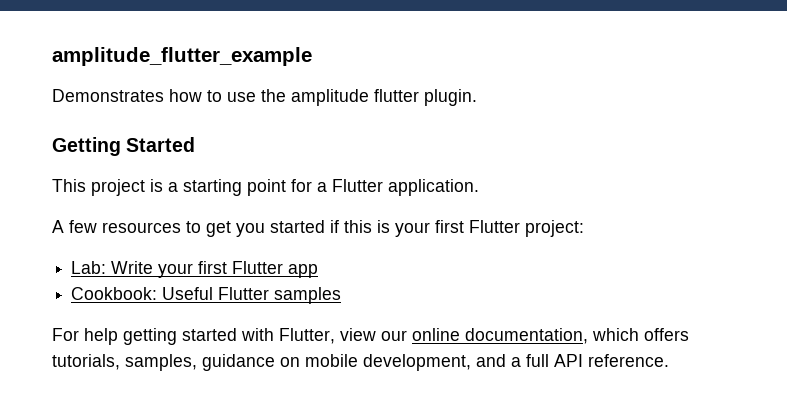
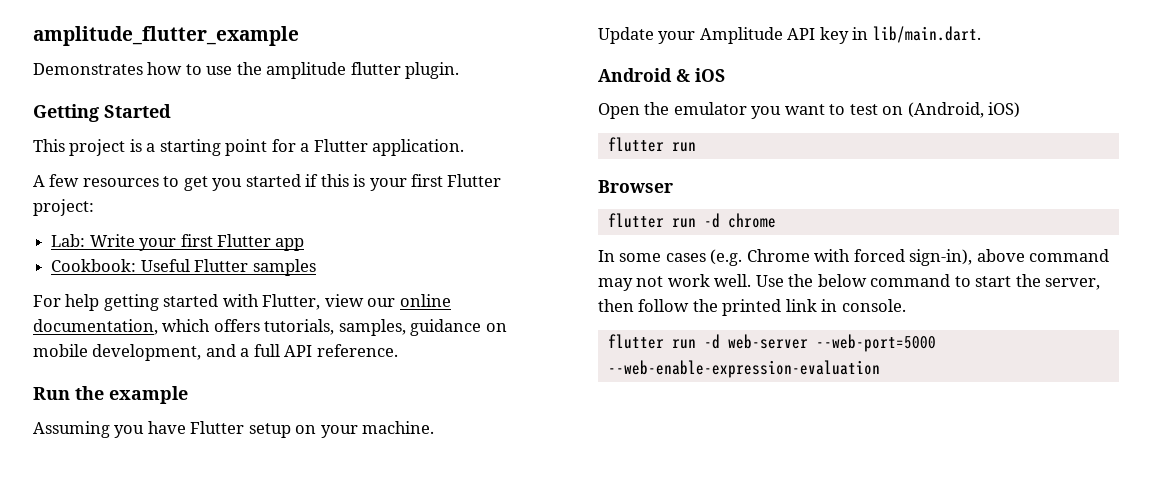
+ Run the example
+ Assuming you have Flutter setup on your machine.
+ Update your Amplitude API key in lib/main.dart.
+ Android & iOS
+ Open the emulator you want to test on (Android, iOS)
+ flutter run
+ Browser
+ flutter run -d chrome
+ In some cases (e.g. Chrome with forced sign-in), above command may not work well. Use the below command to start the server, then follow the printed link in console.
+ flutter run -d web-server --web-port=5000 --web-enable-expression-evaluation

